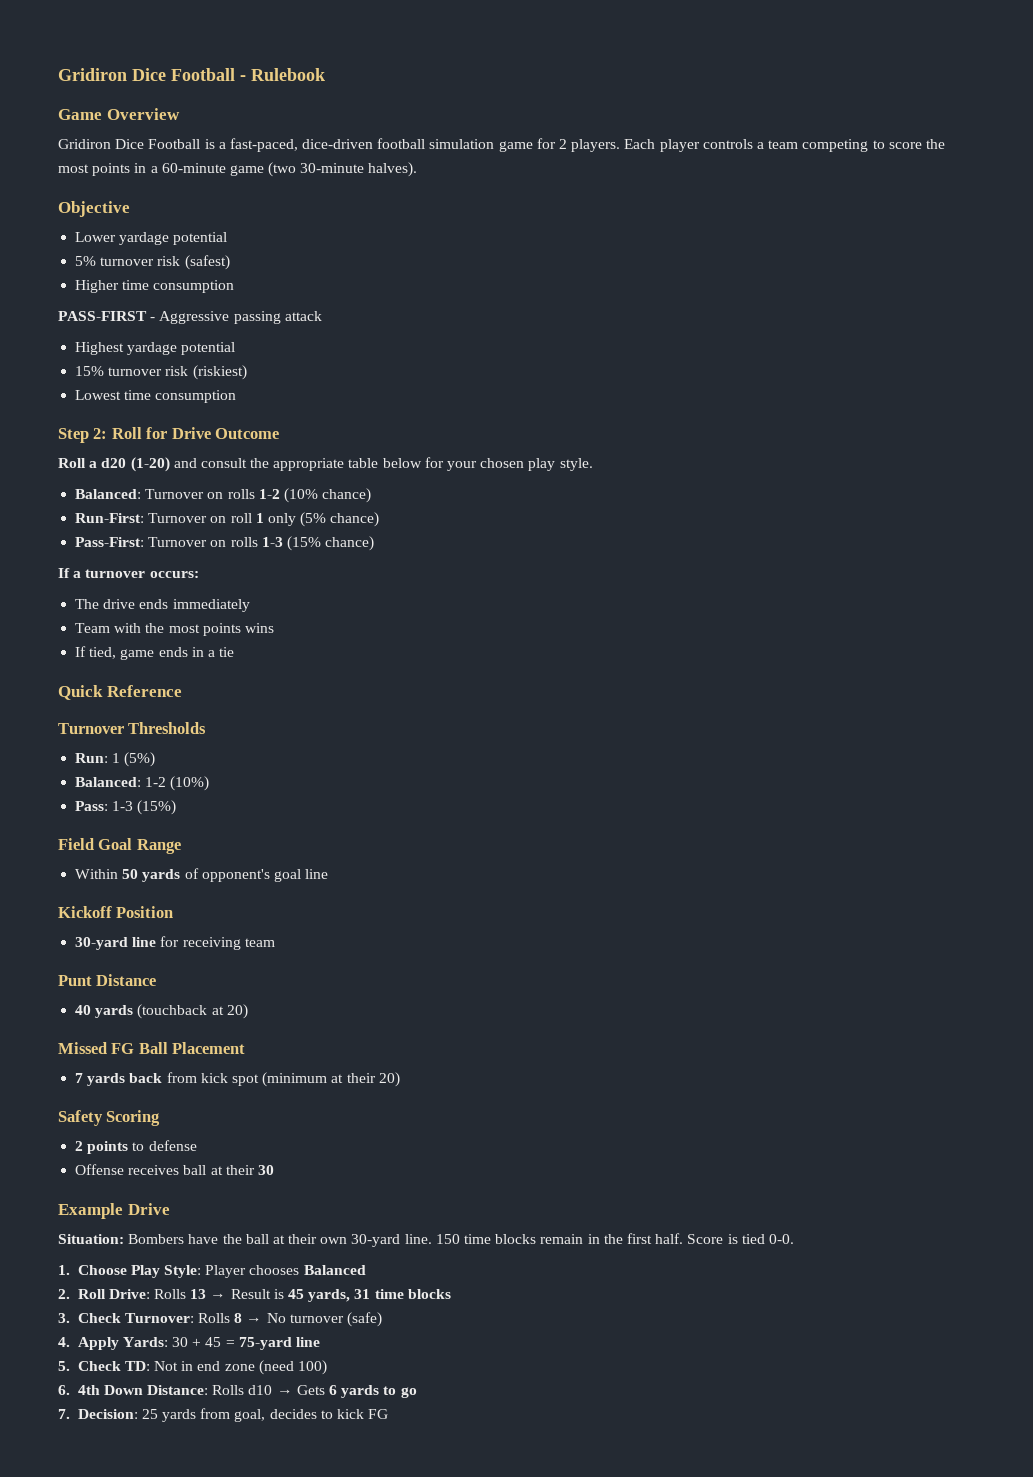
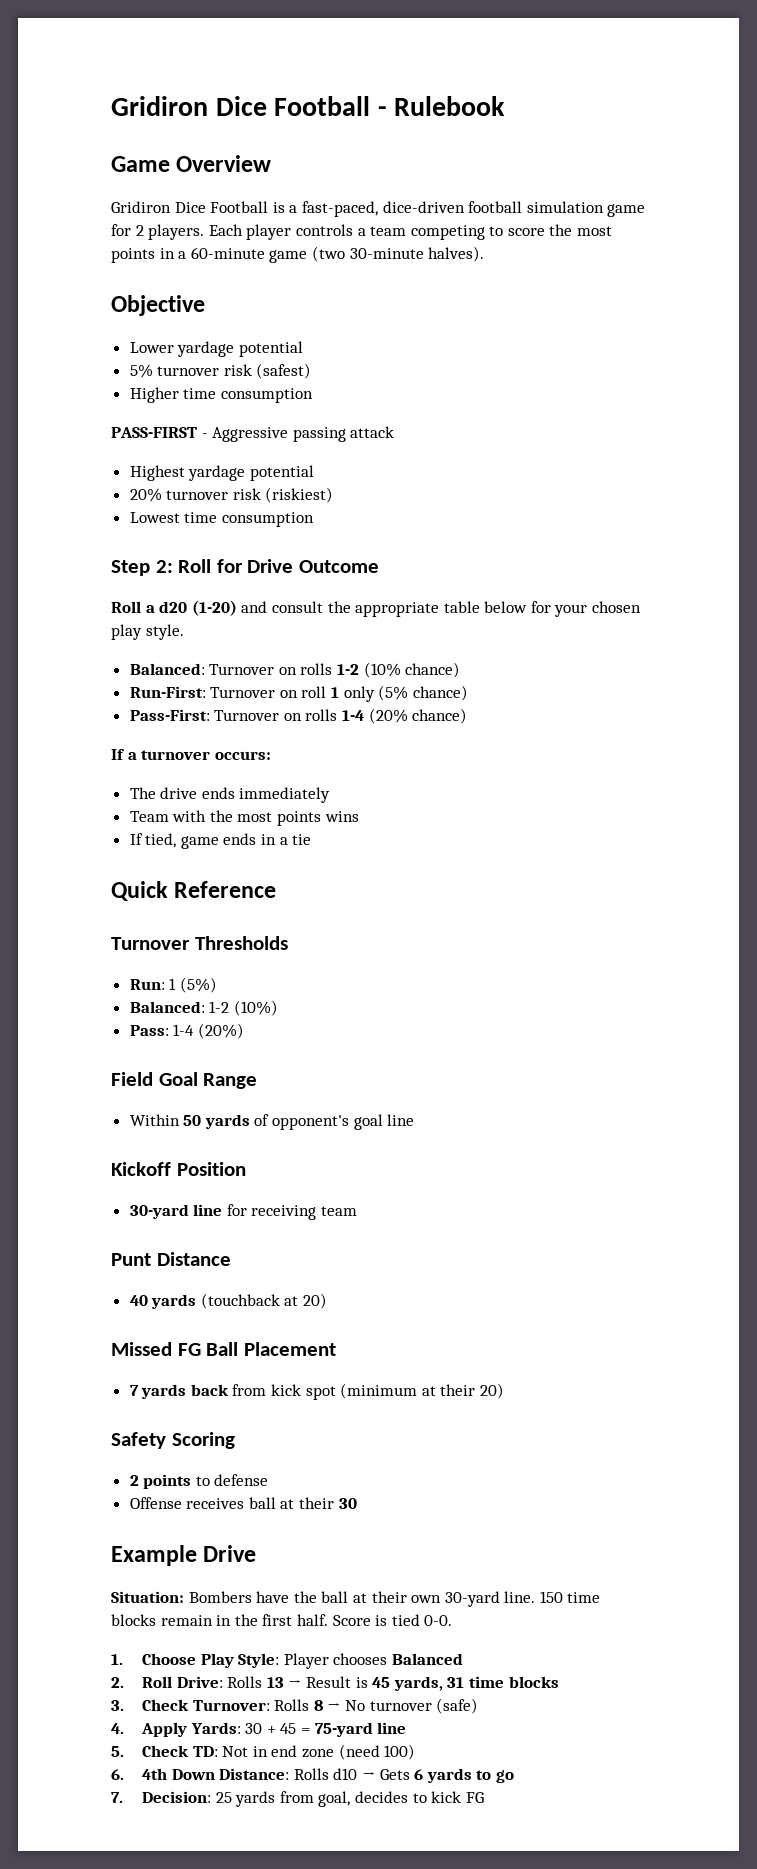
- 15% turnover risk (riskiest)
+ 20% turnover risk (riskiest)
- Pass-First: Turnover on rolls 1-3 (15% chance)
+ Pass-First: Turnover on rolls 1-4 (20% chance)
- Pass: 1-3 (15%)
+ Pass: 1-4 (20%)

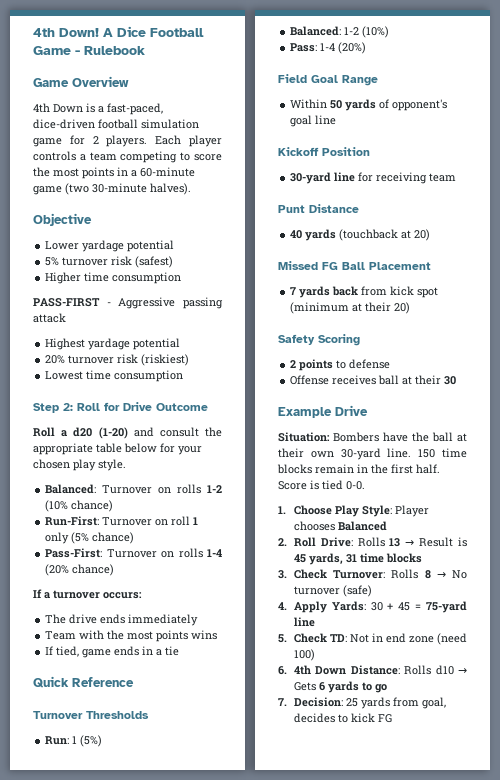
- Gridiron Dice Football - Rulebook
+ 4th Down! A Dice Football Game - Rulebook
- Gridiron Dice Football is a fast-paced, dice-driven football simulation game for 2 players.
+ 4th Down is a fast-paced, dice-driven football simulation game for 2 players.

